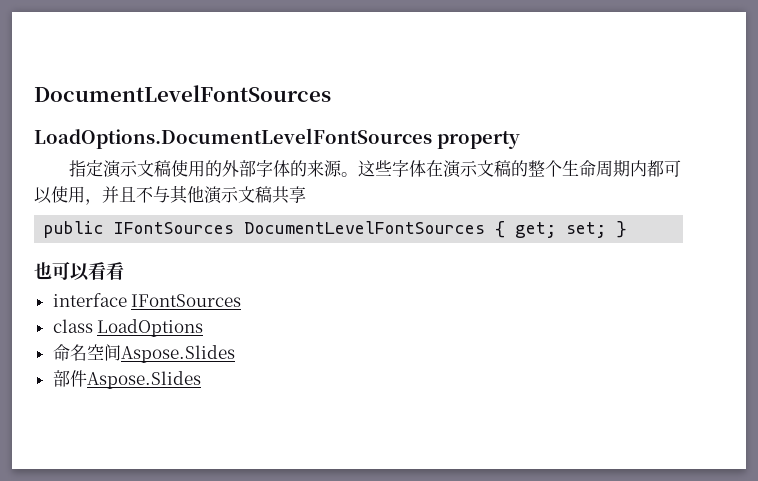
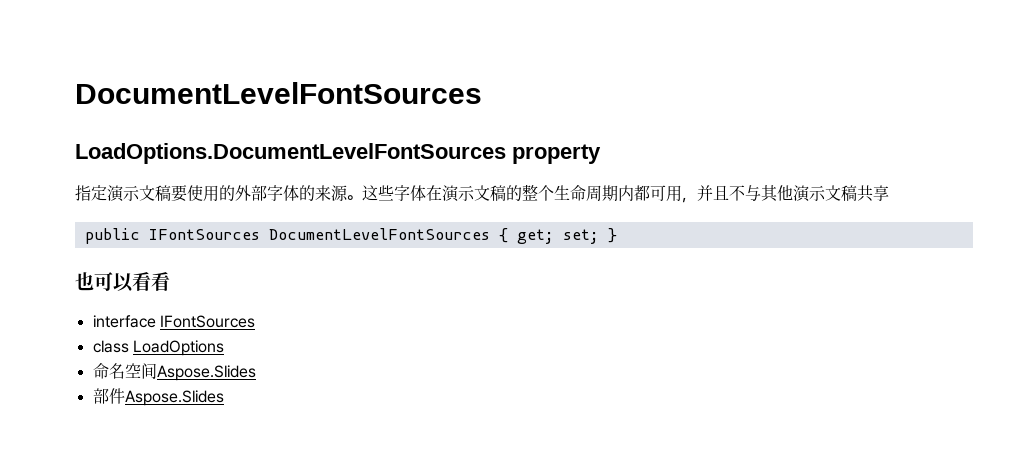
- 指定演示文稿使用的外部字体的来源。
+ 指定演示文稿要使用的外部字体的来源。
- 这些字体在演示文稿的整个生命周期内都可以使用，并且不与其他演示文稿共享
+ 这些字体在演示文稿的整个生命周期内都可用，并且不与其他演示文稿共享

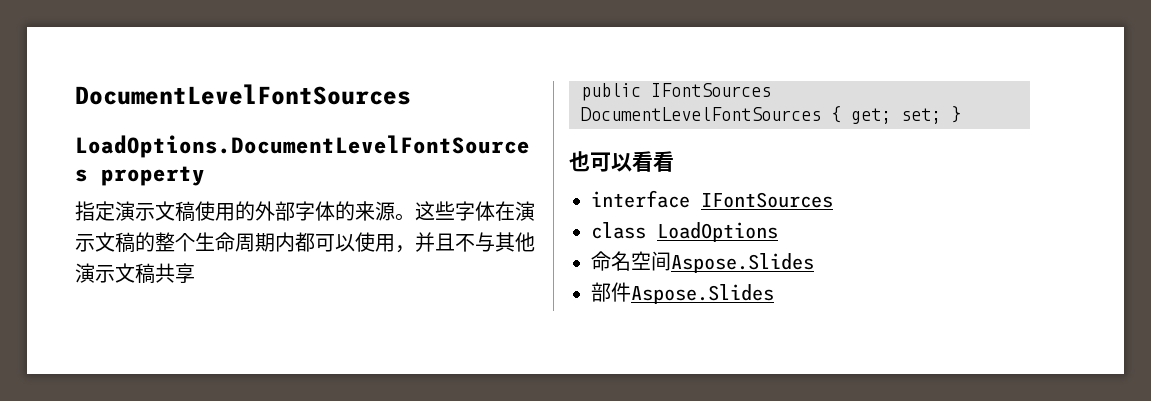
- 指定演示文稿要使用的外部字体的来源。
+ 指定演示文稿使用的外部字体的来源。
- 这些字体在演示文稿的整个生命周期内都可用，并且不与其他演示文稿共享
+ 这些字体在演示文稿的整个生命周期内都可以使用，并且不与其他演示文稿共享

